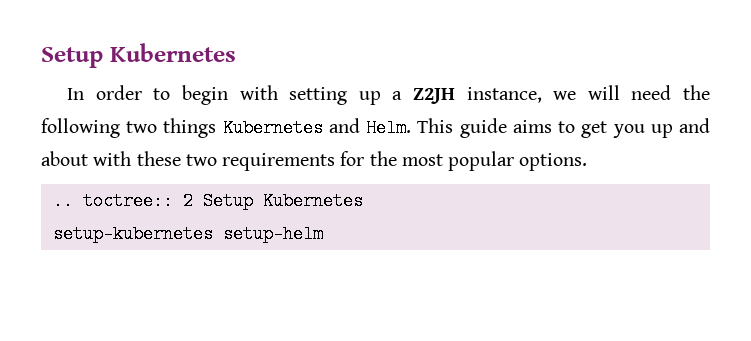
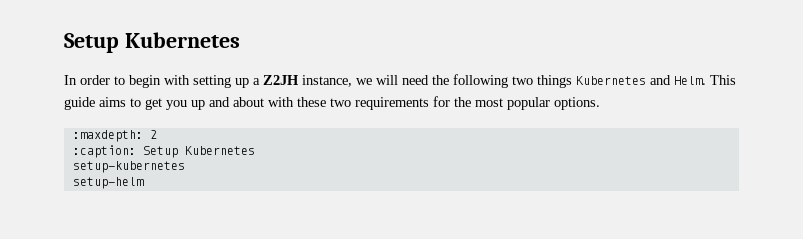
- .. toctree:: 2 Setup Kubernetes
+ :maxdepth: 2
+ :caption: Setup Kubernetes
- setup-kubernetes setup-helm
+ setup-kubernetes
+ setup-helm

